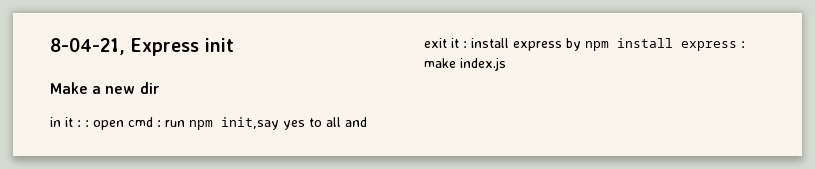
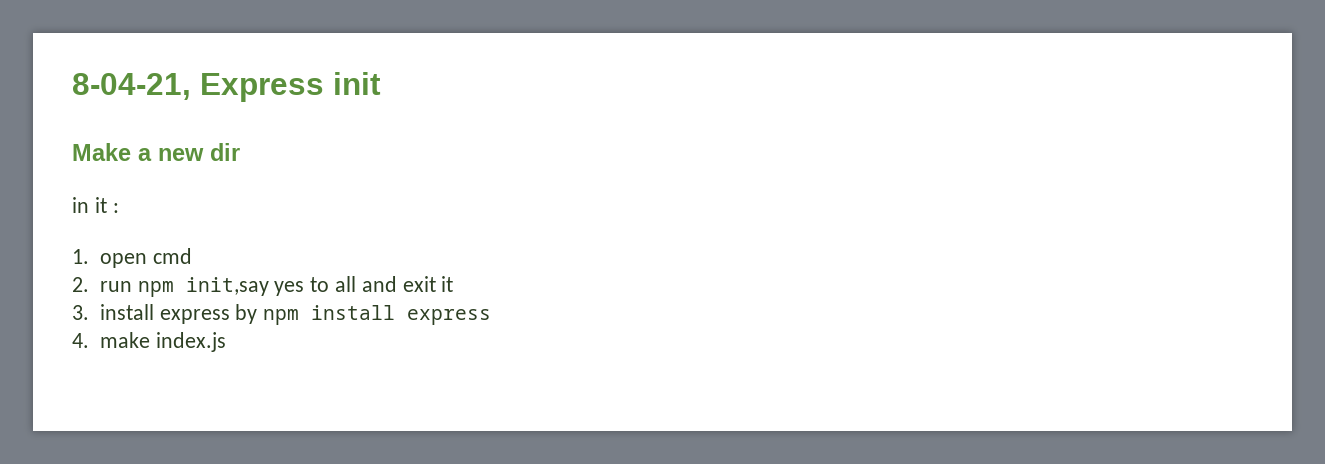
- in it : : open cmd : run npm init,say yes to all and exit it : install express by npm install express : make index.js
+ in it :
+ 1. open cmd
+ 2. run npm init,say yes to all and exit it
+ 3. install express by npm install express
+ 4. make index.js

